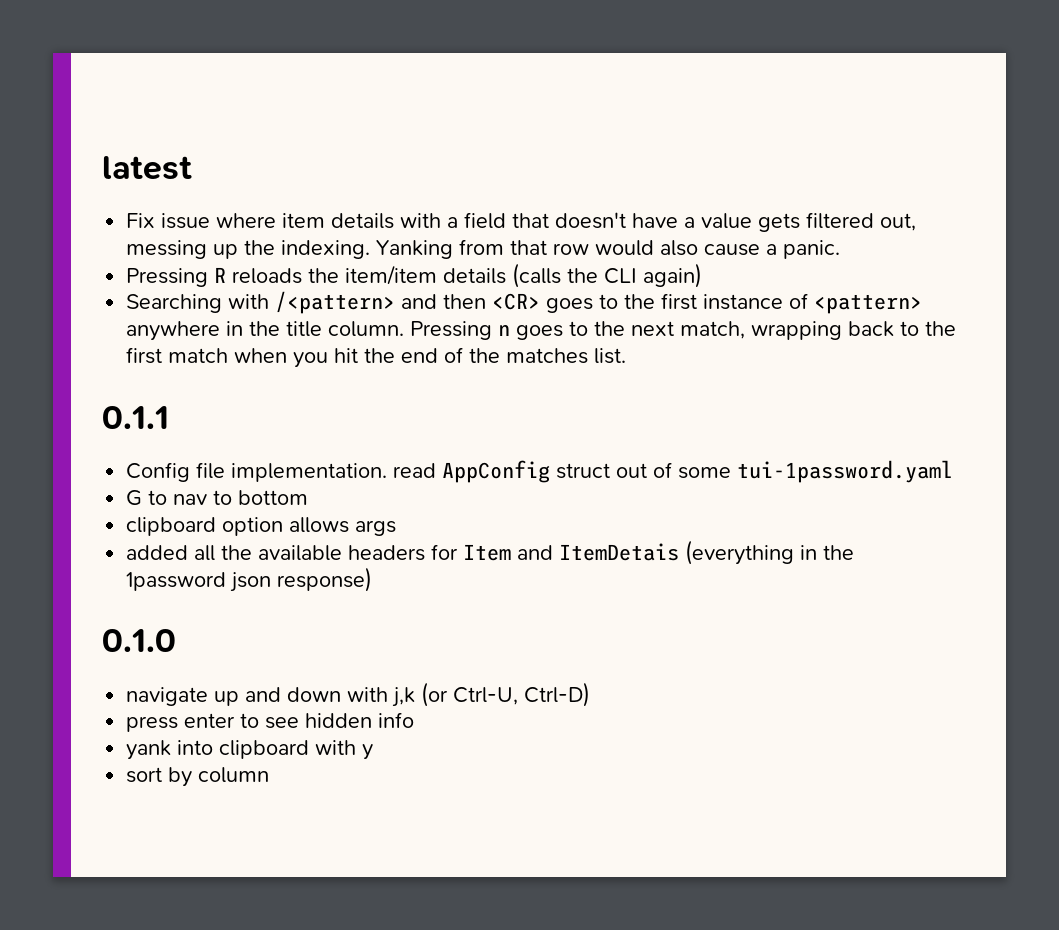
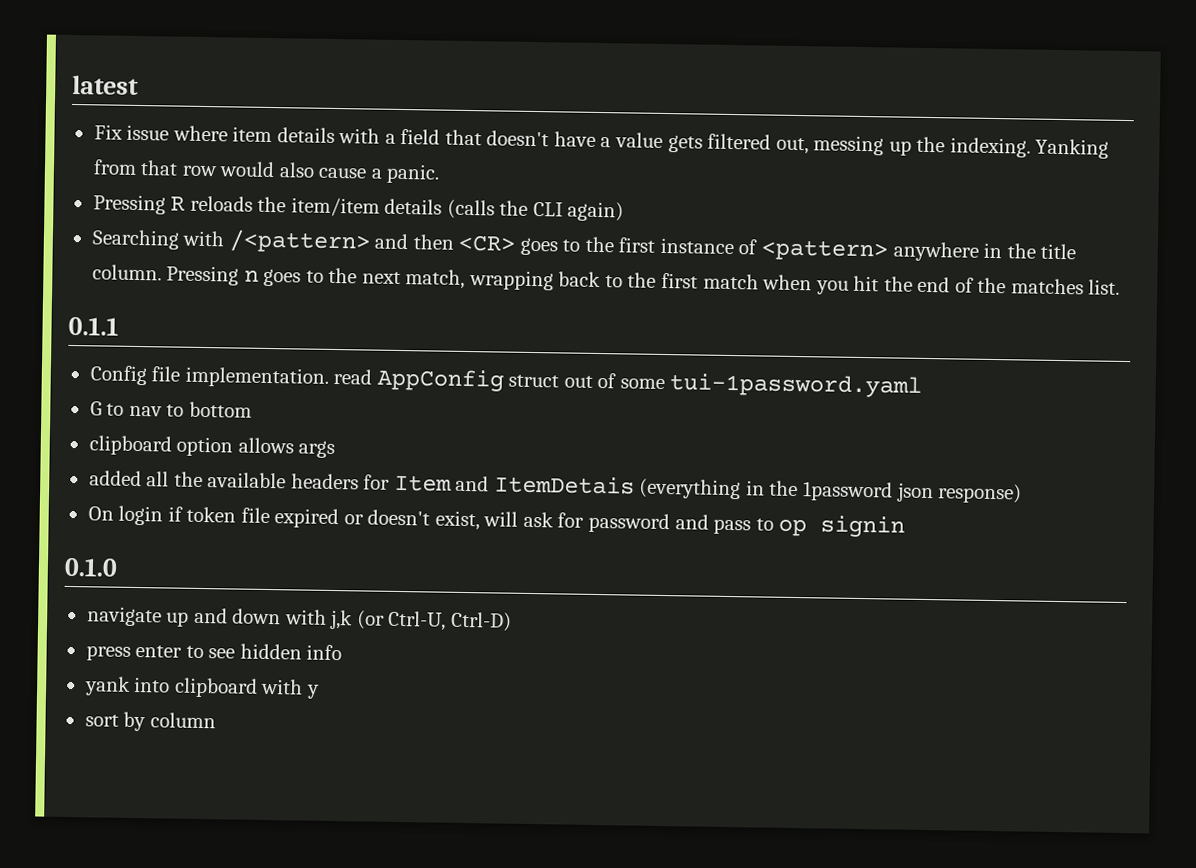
+ On login if token file expired or doesn't exist, will ask for password and pass to op signin

